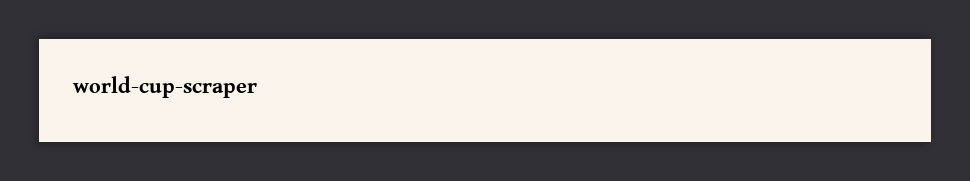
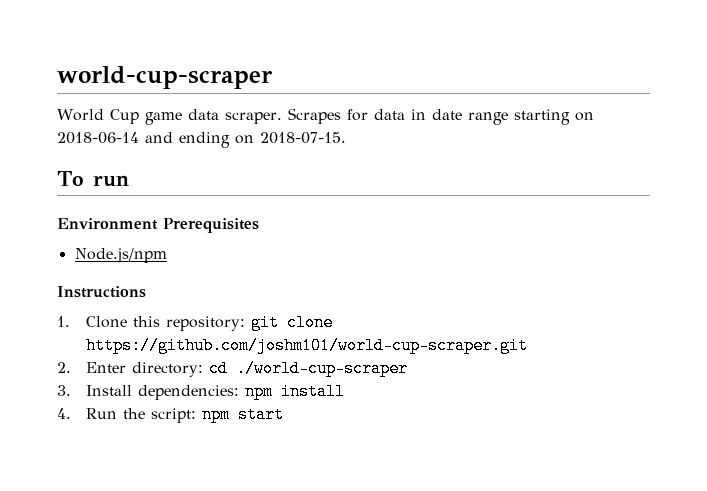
+ World Cup game data scraper. Scrapes for data in date range starting on 2018-06-14 and ending on 2018-07-15.
+ To run
+ Environment Prerequisites
+ Node.js/npm
+ Instructions
+ 1. Clone this repository: git clone https://github.com/joshm101/world-cup-scraper.git
+ 2. Enter directory: cd ./world-cup-scraper
+ 3. Install dependencies: npm install
+ 4. Run the script: npm start

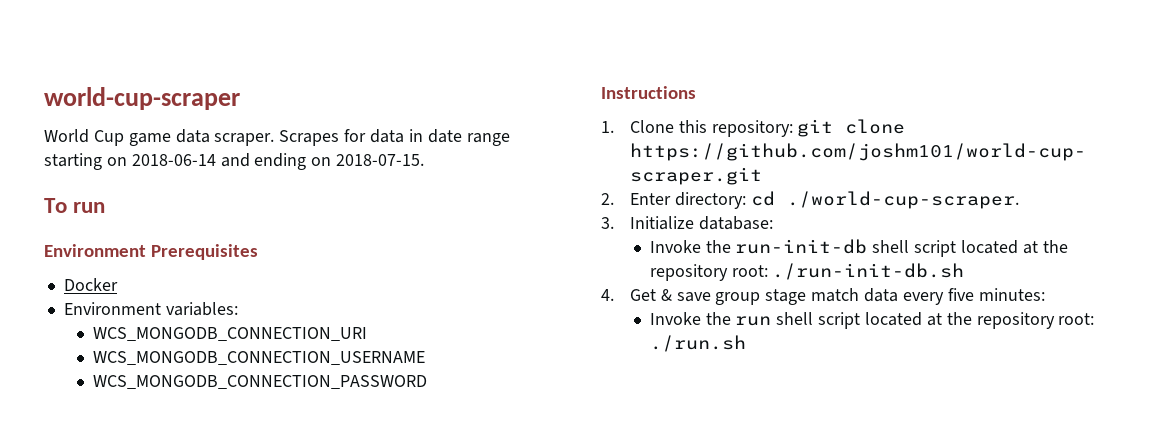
- Node.js/npm
+ Docker
+ Environment variables:
+ WCS_MONGODB_CONNECTION_URI
+ WCS_MONGODB_CONNECTION_USERNAME
+ WCS_MONGODB_CONNECTION_PASSWORD
- 2. Enter directory: cd ./world-cup-scraper
+ 2. Enter directory: cd ./world-cup-scraper.
- 3. Install dependencies: npm install
- 4. Run the script: npm start
+ 3. Initialize database:
+ Invoke the run-init-db shell script located at the repository root: ./run-init-db.sh
+ 4. Get & save group stage match data every five minutes:
+ Invoke the run shell script located at the repository root: ./run.sh

